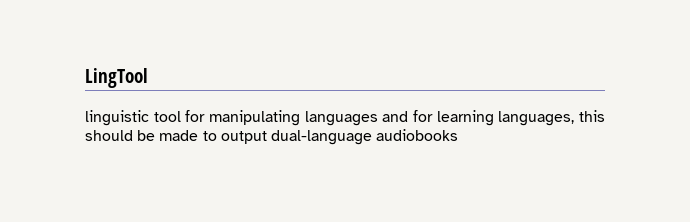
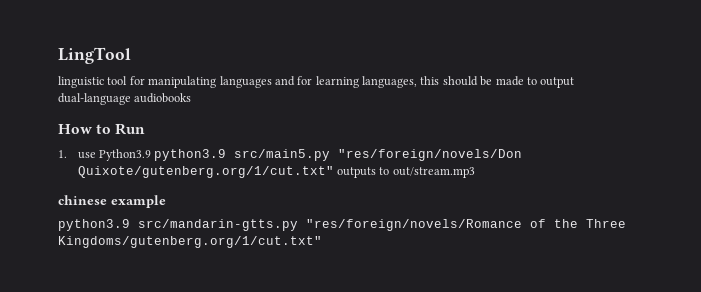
+ How to Run
+ 1. use Python3.9 python3.9 src/main5.py "res/foreign/novels/Don Quixote/gutenberg.org/1/cut.txt" outputs to out/stream.mp3
+ chinese example
+ python3.9 src/mandarin-gtts.py "res/foreign/novels/Romance of the Three Kingdoms/gutenberg.org/1/cut.txt"

